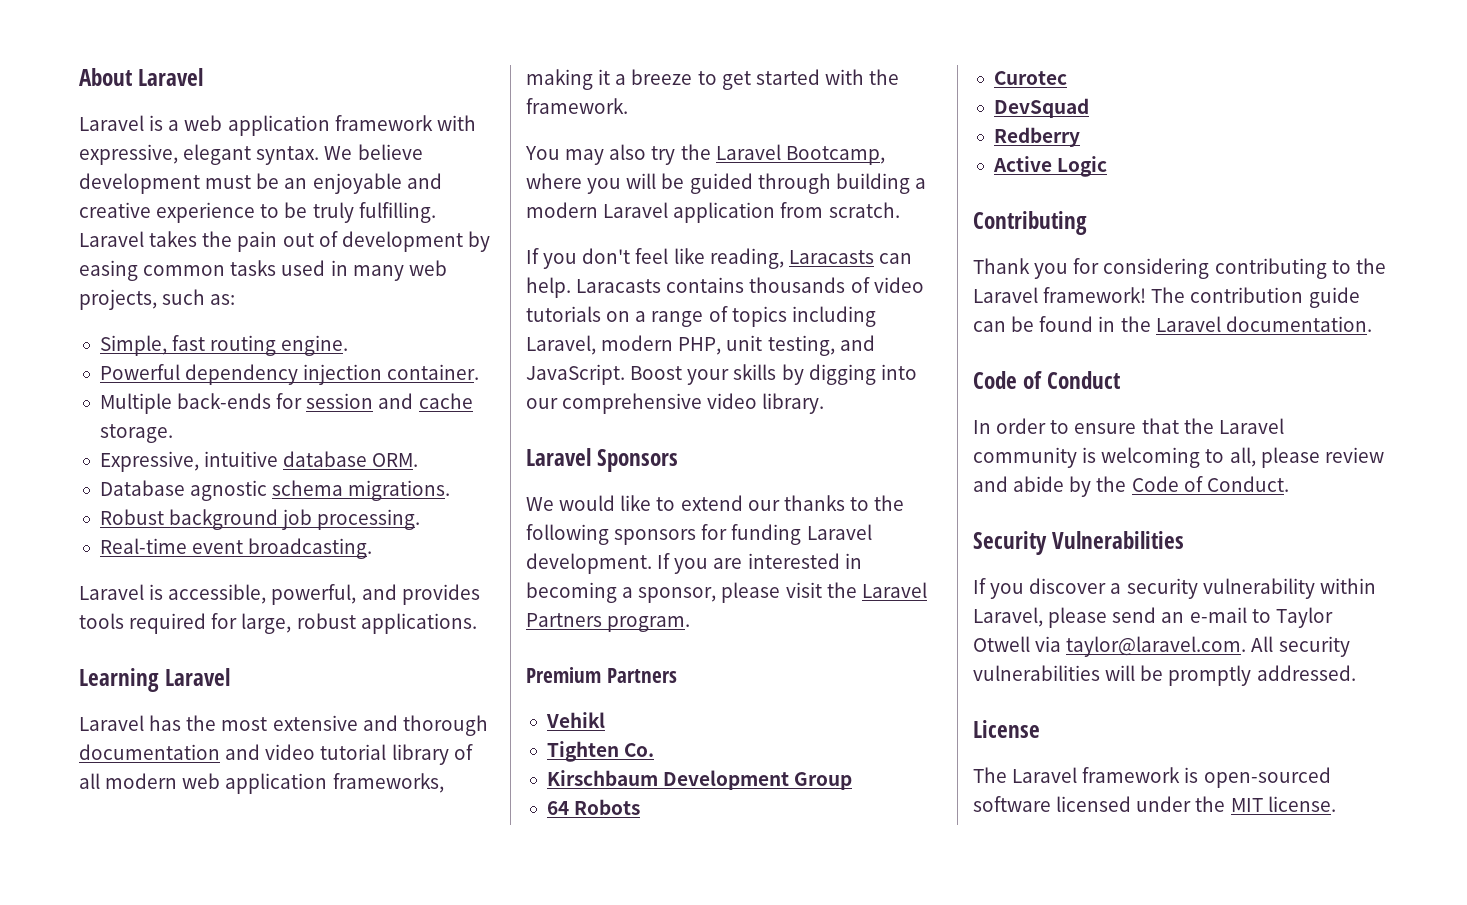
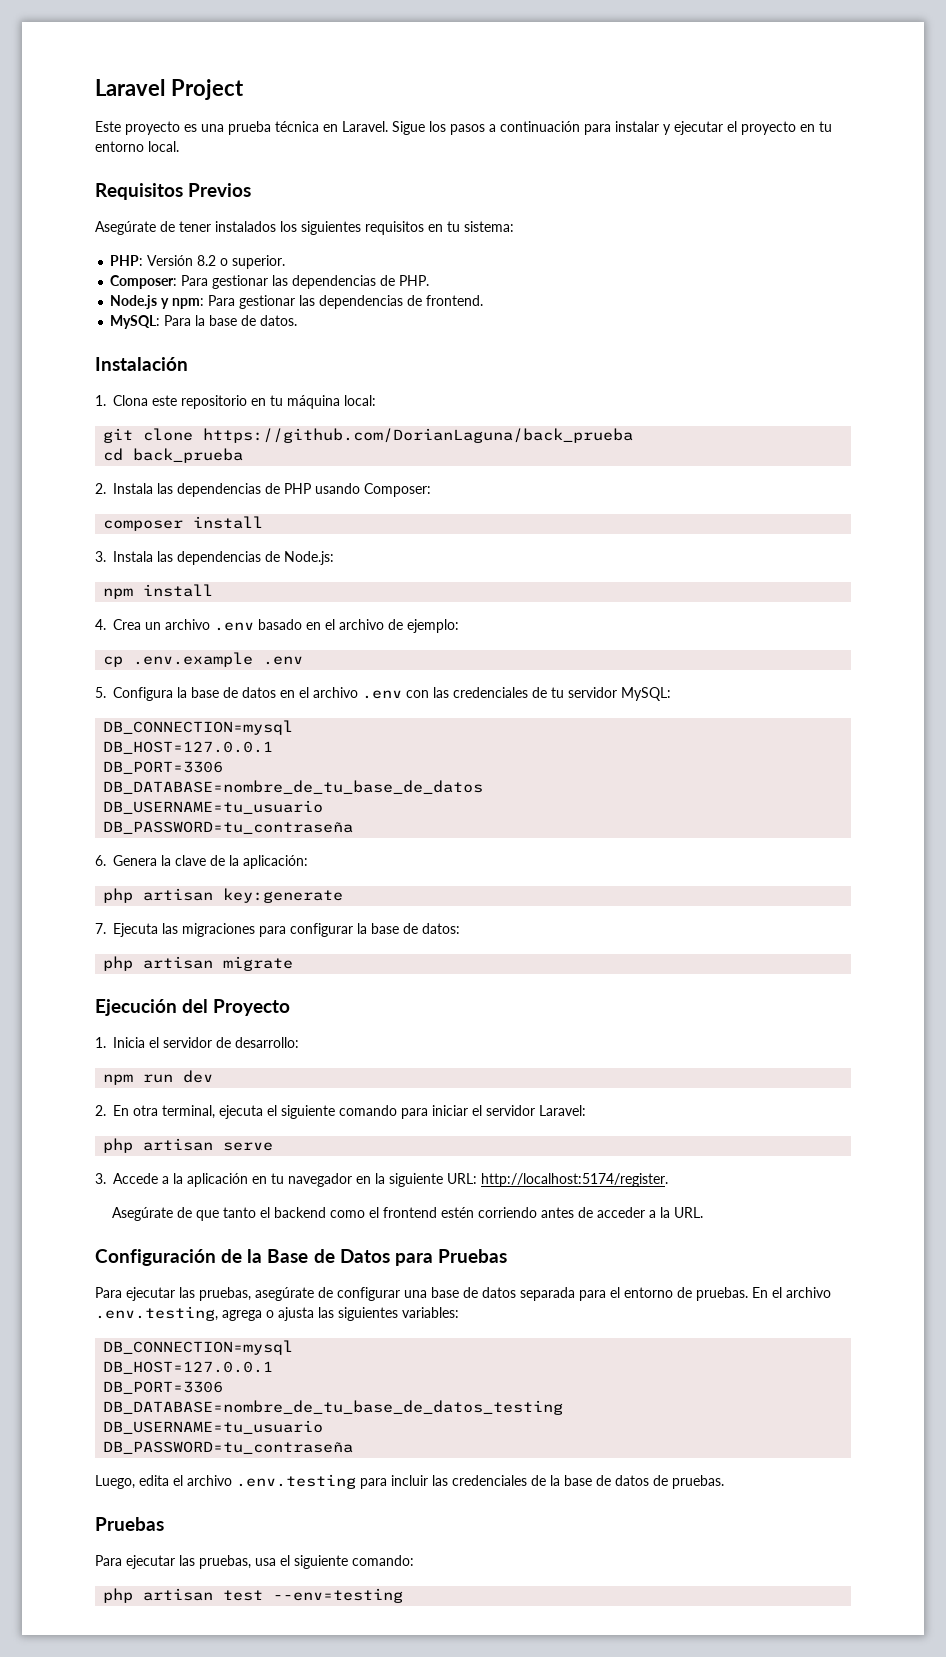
- About Laravel
- Laravel is a web application framework with expressive, elegant syntax. We believe development must be an enjoyable and creative experience to be truly fulfilling. Laravel takes the pain out of development by easing common tasks used in many web projects, such as:
- Simple, fast routing engine.
- Powerful dependency injection container.
- Multiple back-ends for session and cache storage.
- Expressive, intuitive database ORM.
- Database agnostic schema migrations.
- Robust background job processing.
- Real-time event broadcasting.
- Laravel is accessible, powerful, and provides tools required for large, robust applications.
- Learning Laravel
- Laravel has the most extensive and thorough documentation and video tutorial library of all modern web application frameworks, making it a breeze to get started with the framework.
- You may also try the Laravel Bootcamp, where you will be guided through building a modern Laravel application from scratch.
- If you don't feel like reading, Laracasts can help. Laracasts contains thousands of video tutorials on a range of topics including Laravel, modern PHP, unit testing, and JavaScript. Boost your skills by digging into our comprehensive video library.
- Laravel Sponsors
- We would like to extend our thanks to the following sponsors for funding Laravel development. If you are interested in becoming a sponsor, please visit the Laravel Partners program.
- Premium Partners
- Vehikl
- Tighten Co.
- Kirschbaum Development Group
- 64 Robots
- Curotec
- DevSquad
- Redberry
- Active Logic
- Contributing
- Thank you for considering contributing to the Laravel framework! The contribution guide can be found in the Laravel documentation.
- Code of Conduct
- In order to ensure that the Laravel community is welcoming to all, please review and abide by the Code of Conduct.
- Security Vulnerabilities
- If you discover a security vulnerability within Laravel, please send an e-mail to Taylor Otwell via taylor@laravel.com. All security vulnerabilities will be promptly addressed.
- License
- The Laravel framework is open-sourced software licensed under the MIT license.
+ Laravel Project
+ Este proyecto es una prueba técnica en Laravel. Sigue los pasos a continuación para instalar y ejecutar el proyecto en tu entorno local.
+ Requisitos Previos
+ Asegúrate de tener instalados los siguientes requisitos en tu sistema:
+ PHP: Versión 8.2 o superior.
+ Composer: Para gestionar las dependencias de PHP.
+ Node.js y npm: Para gestionar las dependencias de frontend.
+ MySQL: Para la base de datos.
+ Instalación
+ 1. Clona este repositorio en tu máquina local:
+ git clone https://github.com/DorianLaguna/back_prueba
+ cd back_prueba
+ 2. Instala las dependencias de PHP usando Composer:
+ composer install
+ 3. Instala las dependencias de Node.js:
+ npm install
+ 4. Crea un archivo .env basado en el archivo de ejemplo:
+ cp .env.example .env
+ 5. Configura la base de datos en el archivo .env con las credenciales de tu servidor MySQL:
+ DB_CONNECTION=mysql
+ DB_HOST=127.0.0.1
+ DB_PORT=3306
+ DB_DATABASE=nombre_de_tu_base_de_datos
+ DB_USERNAME=tu_usuario
+ DB_PASSWORD=tu_contraseña
+ 6. Genera la clave de la aplicación:
+ php artisan key:generate
+ 7. Ejecuta las migraciones para configurar la base de datos:
+ php artisan migrate
+ Ejecución del Proyecto
+ 1. Inicia el servidor de desarrollo:
+ npm run dev
+ 2. En otra terminal, ejecuta el siguiente comando para iniciar el servidor Laravel:
+ php artisan serve
+ 3. Accede a la aplicación en tu navegador en la siguiente URL: http://localhost:5174/register.
+ Asegúrate de que tanto el backend como el frontend estén corriendo antes de acceder a la URL.
+ Configuración de la Base de Datos para Pruebas
+ Para ejecutar las pruebas, asegúrate de configurar una base de datos separada para el entorno de pruebas. En el archivo .env.testing, agrega o ajusta las siguientes variables:
+ DB_CONNECTION=mysql
+ DB_HOST=127.0.0.1
+ DB_PORT=3306
+ DB_DATABASE=nombre_de_tu_base_de_datos_testing
+ DB_USERNAME=tu_usuario
+ DB_PASSWORD=tu_contraseña
+ Luego, edita el archivo .env.testing para incluir las credenciales de la base de datos de pruebas.
+ Pruebas
+ Para ejecutar las pruebas, usa el siguiente comando:
+ php artisan test --env=testing

